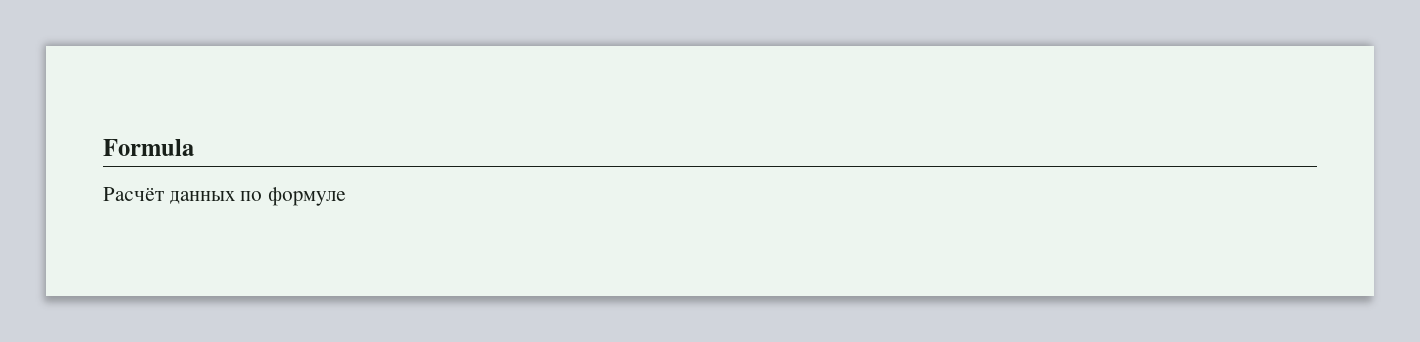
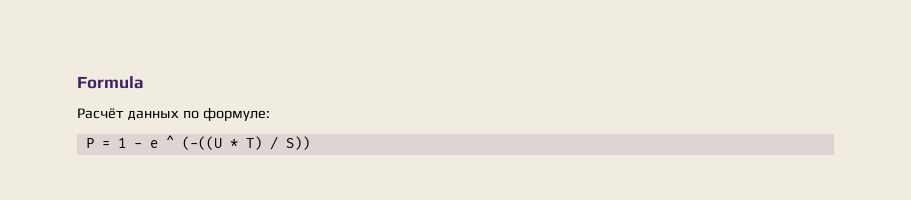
- Расчёт данных по формуле
+ Расчёт данных по формуле:
+ P = 1 - e ^ (-((U * T) / S))

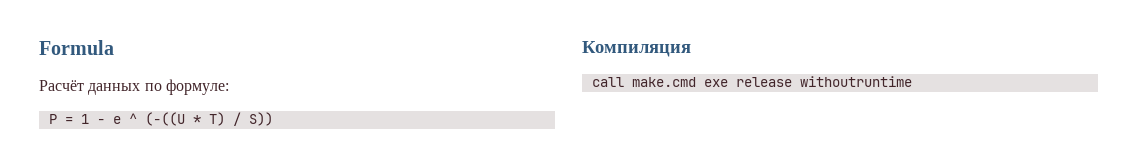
+ Компиляция
+ call make.cmd exe release withoutruntime

